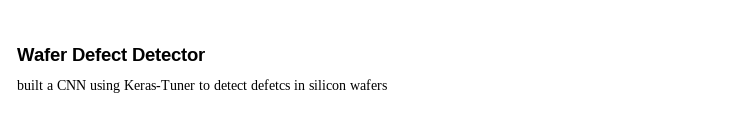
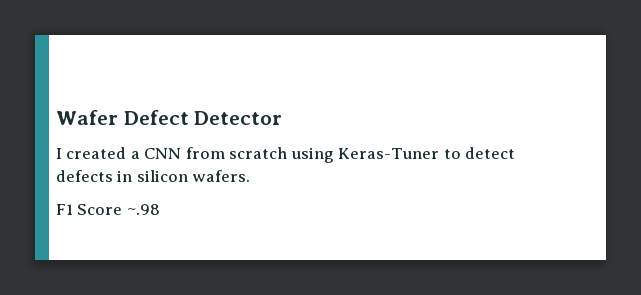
- built a CNN using Keras-Tuner to detect defetcs in silicon wafers
+ I created a CNN from scratch using Keras-Tuner to detect defects in silicon wafers.
+ F1 Score ~.98

